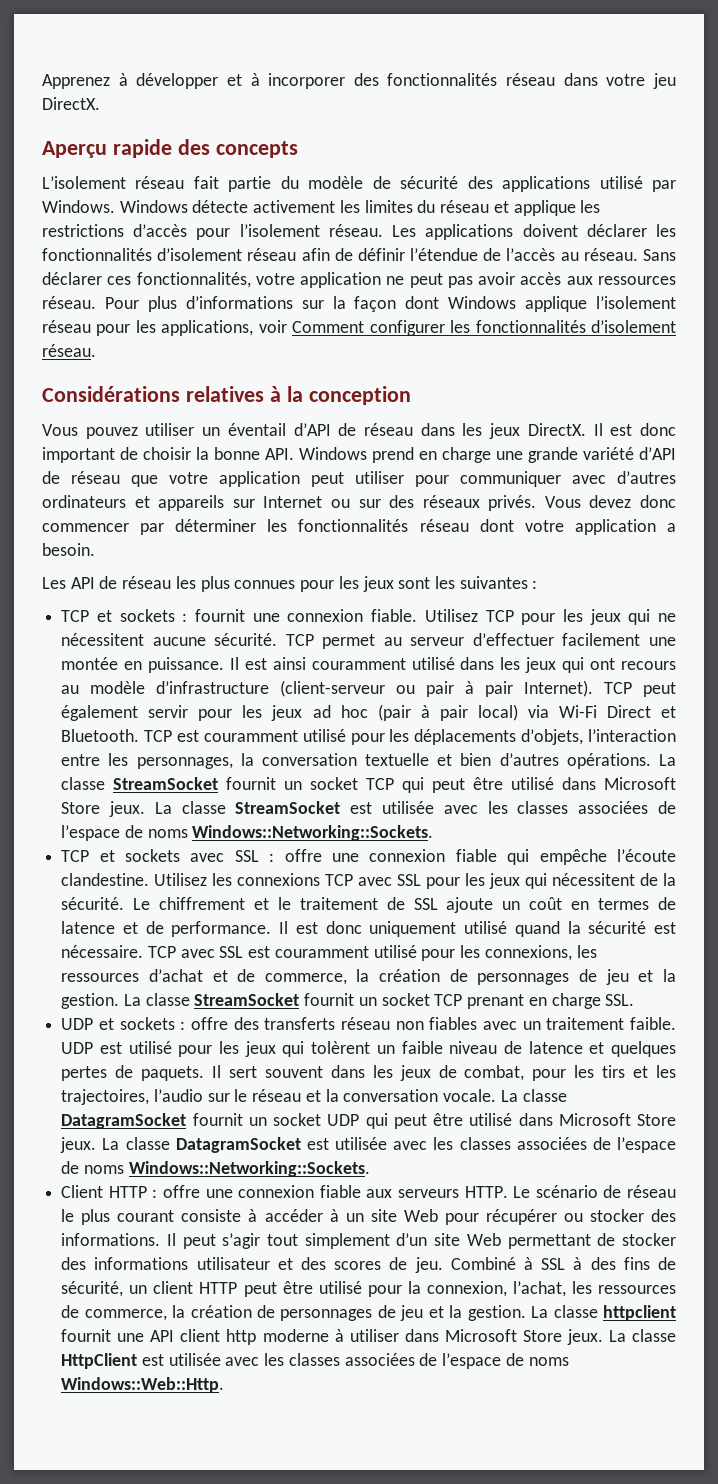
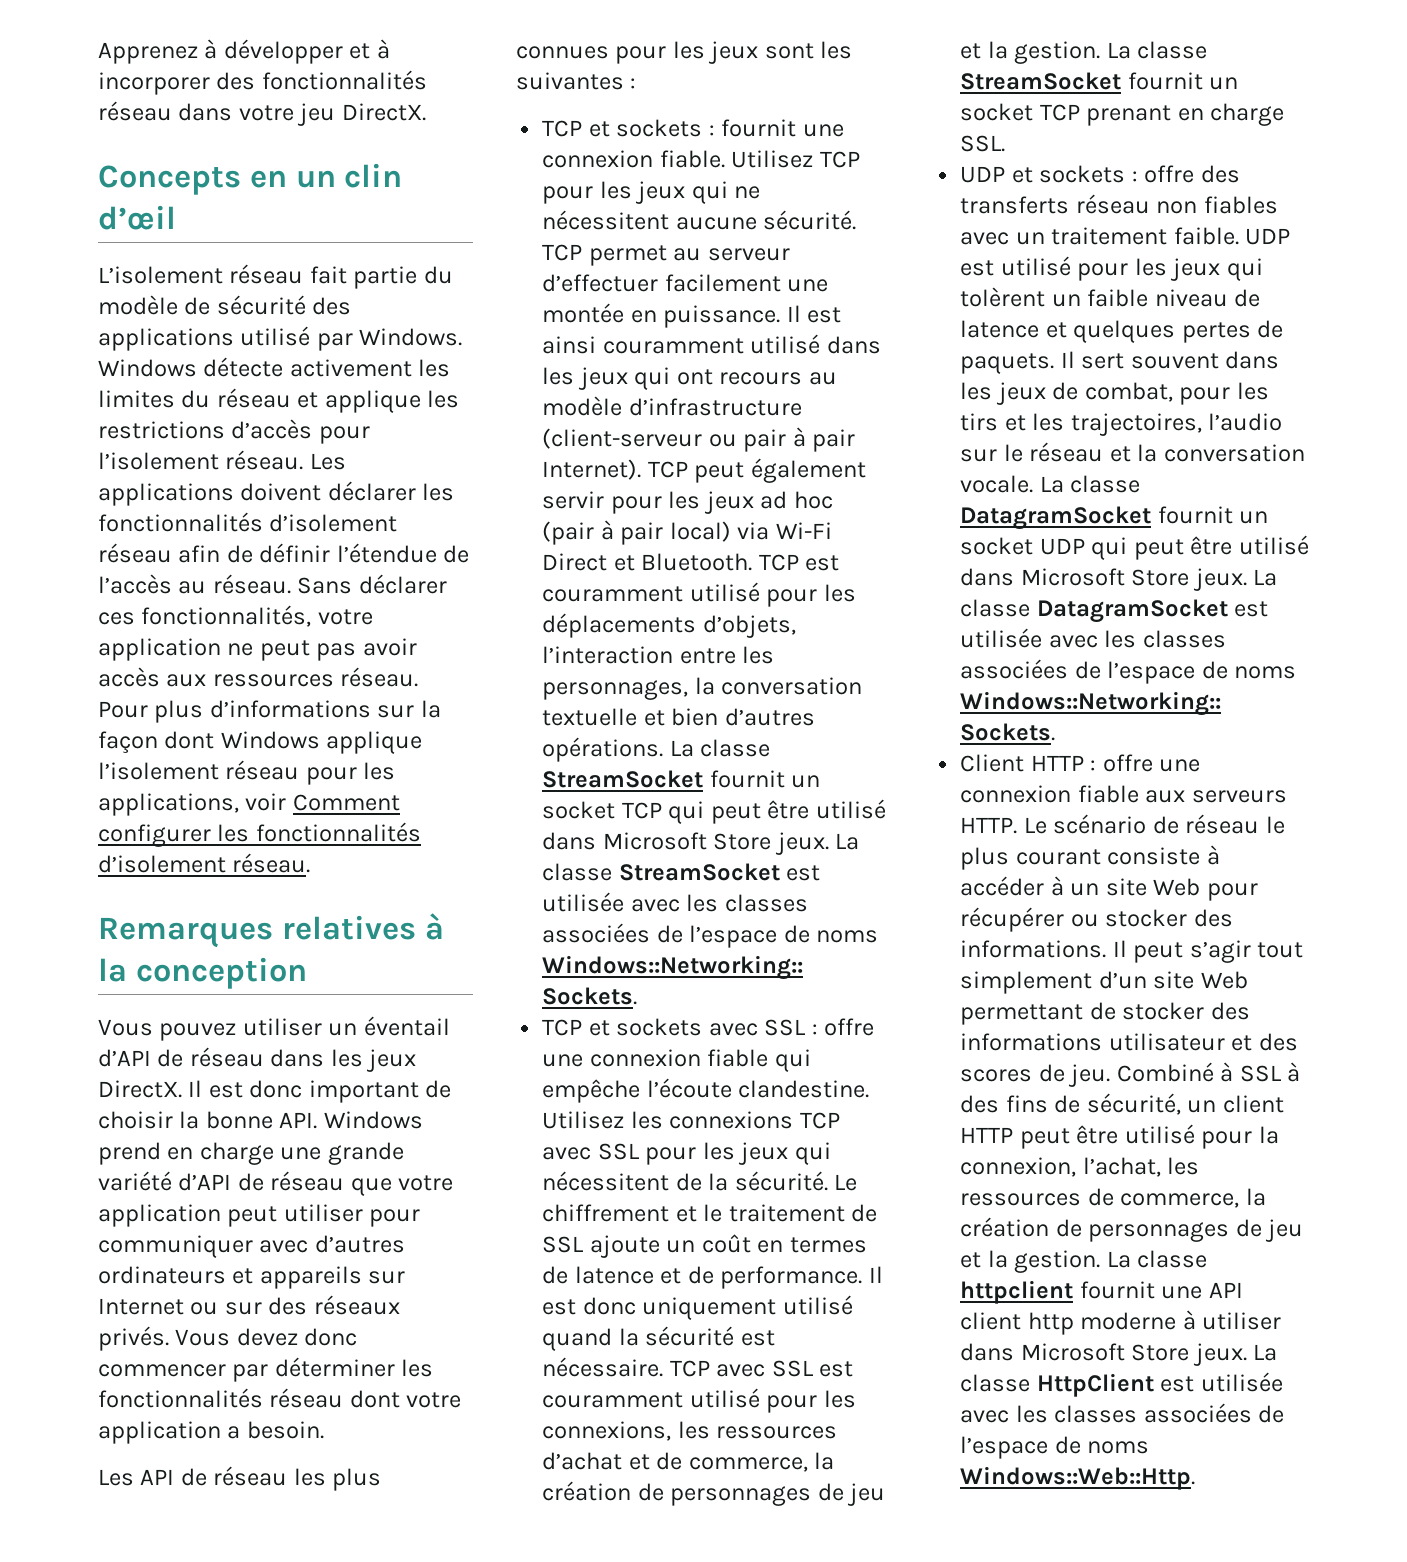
- Aperçu rapide des concepts
+ Concepts en un clin d’œil
- Considérations relatives à la conception
+ Remarques relatives à la conception

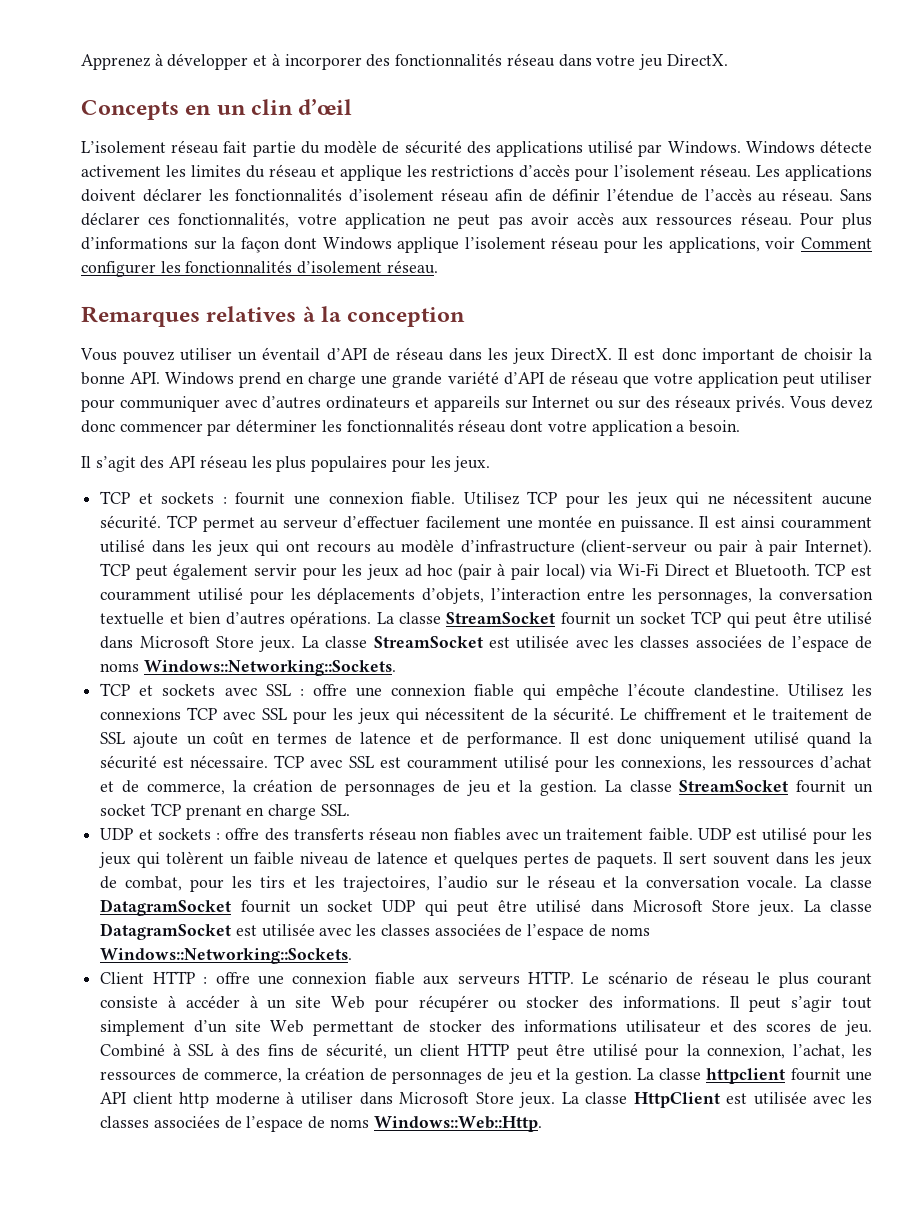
- Les API de réseau les plus connues pour les jeux sont les suivantes :
+ Il s’agit des API réseau les plus populaires pour les jeux.

